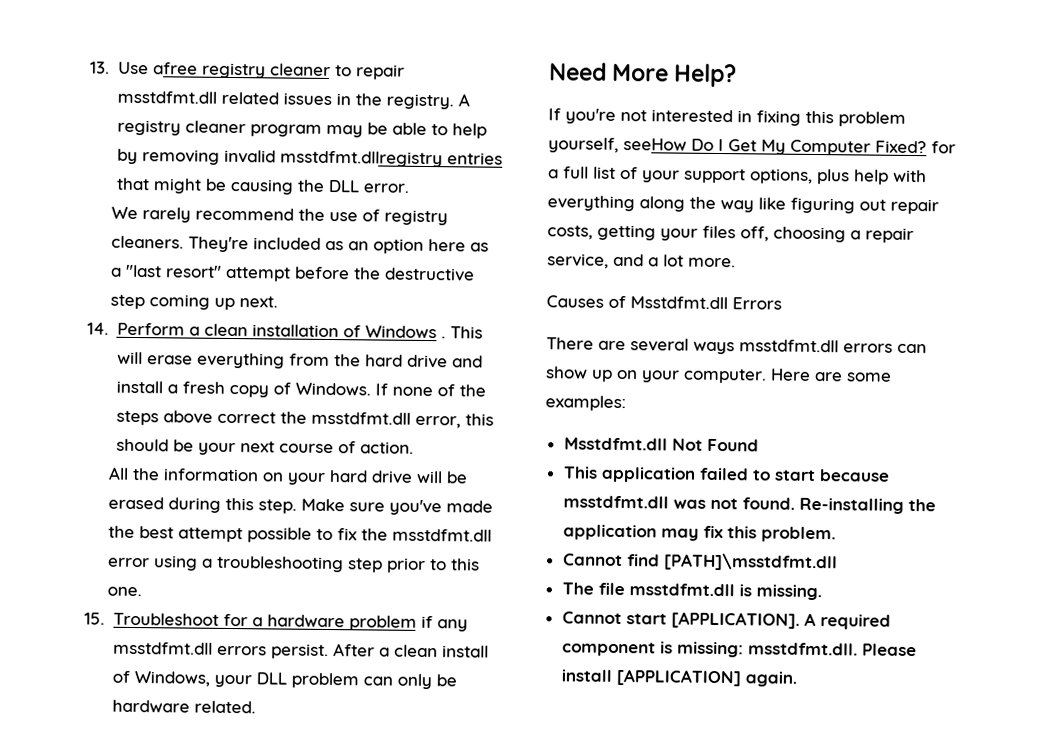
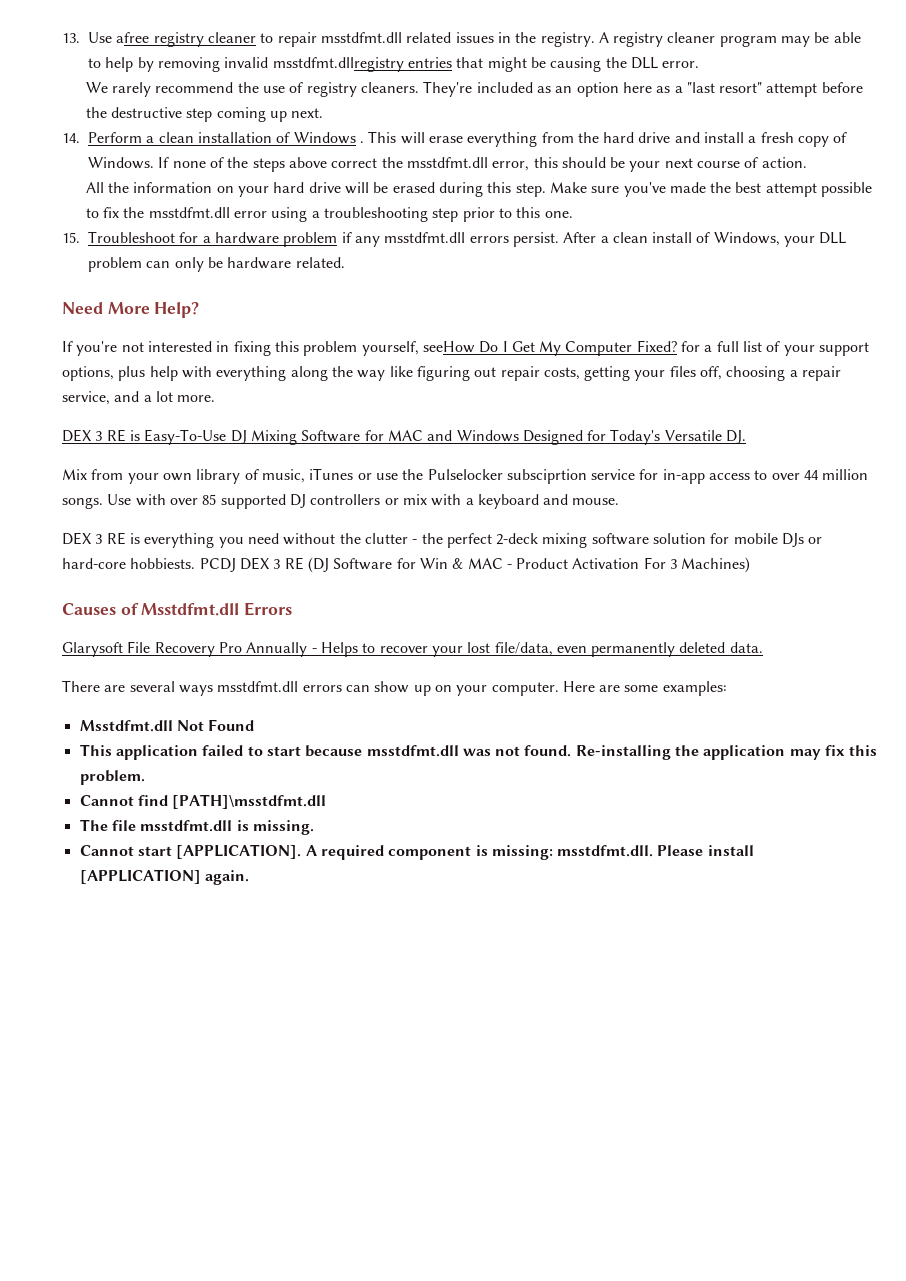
+ DEX 3 RE is Easy-To-Use DJ Mixing Software for MAC and Windows Designed for Today's Versatile DJ.
+ Mix from your own library of music, iTunes or use the Pulselocker subsciprtion service for in-app access to over 44 million songs. Use with over 85 supported DJ controllers or mix with a keyboard and mouse.
+ DEX 3 RE is everything you need without the clutter - the perfect 2-deck mixing software solution for mobile DJs or hard-core hobbiests. PCDJ DEX 3 RE (DJ Software for Win & MAC - Product Activation For 3 Machines)
  Causes of Msstdfmt.dll Errors
+ Glarysoft File Recovery Pro Annually - Helps to recover your lost file/data, even permanently deleted data.

